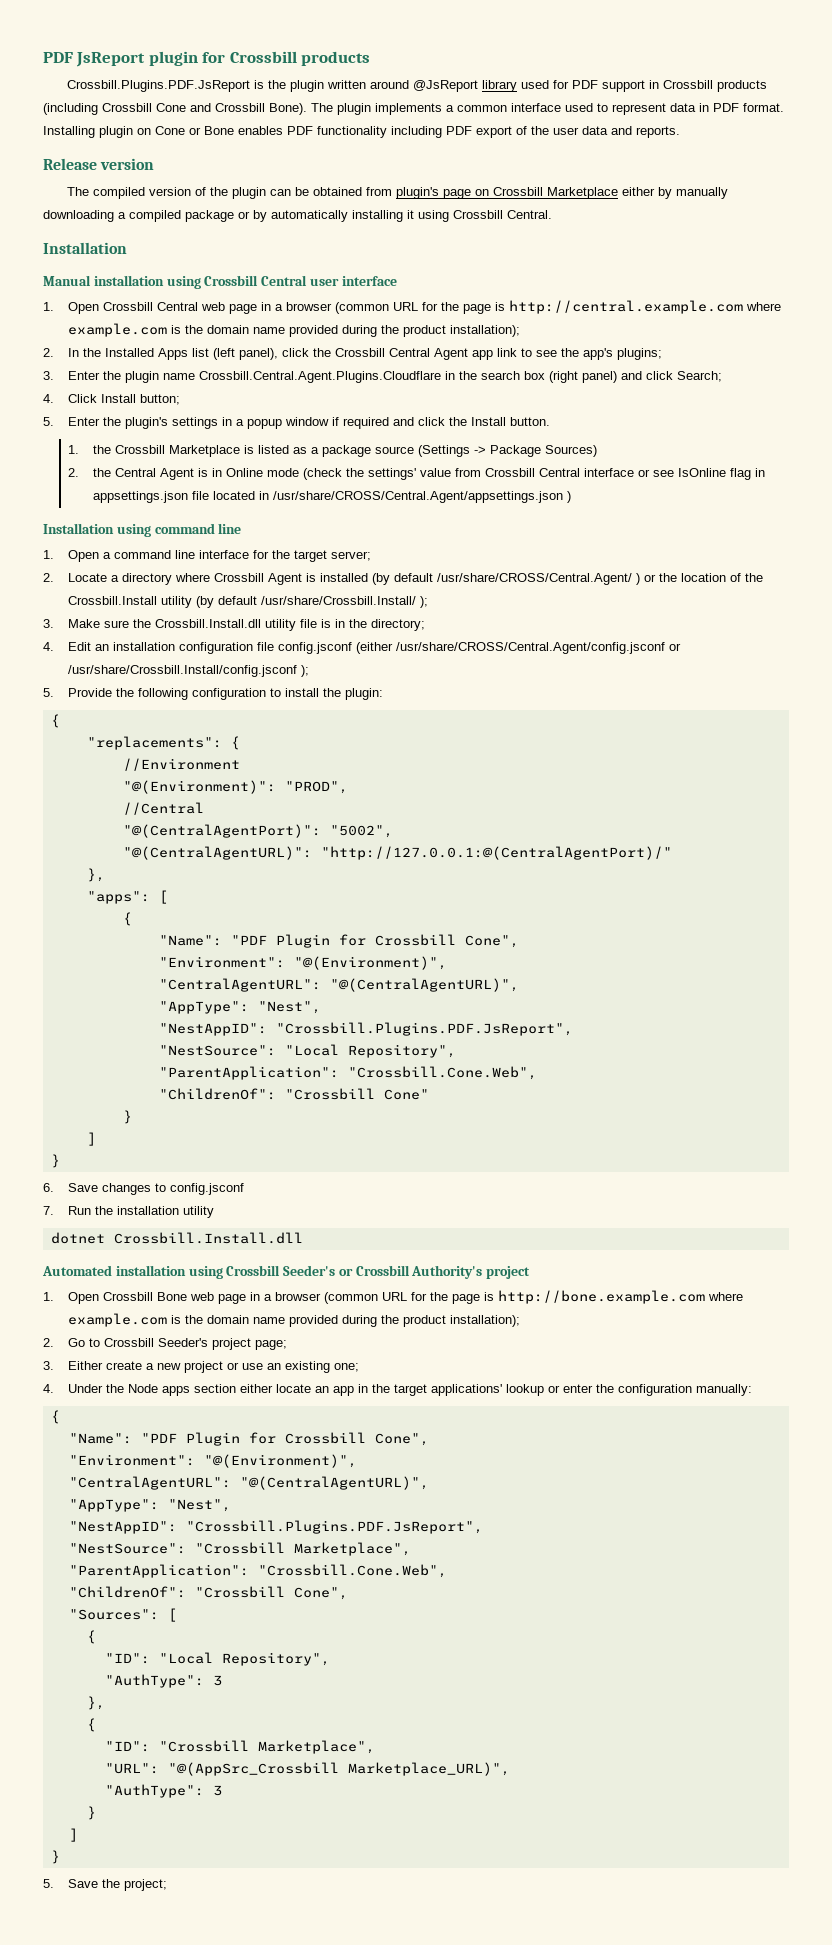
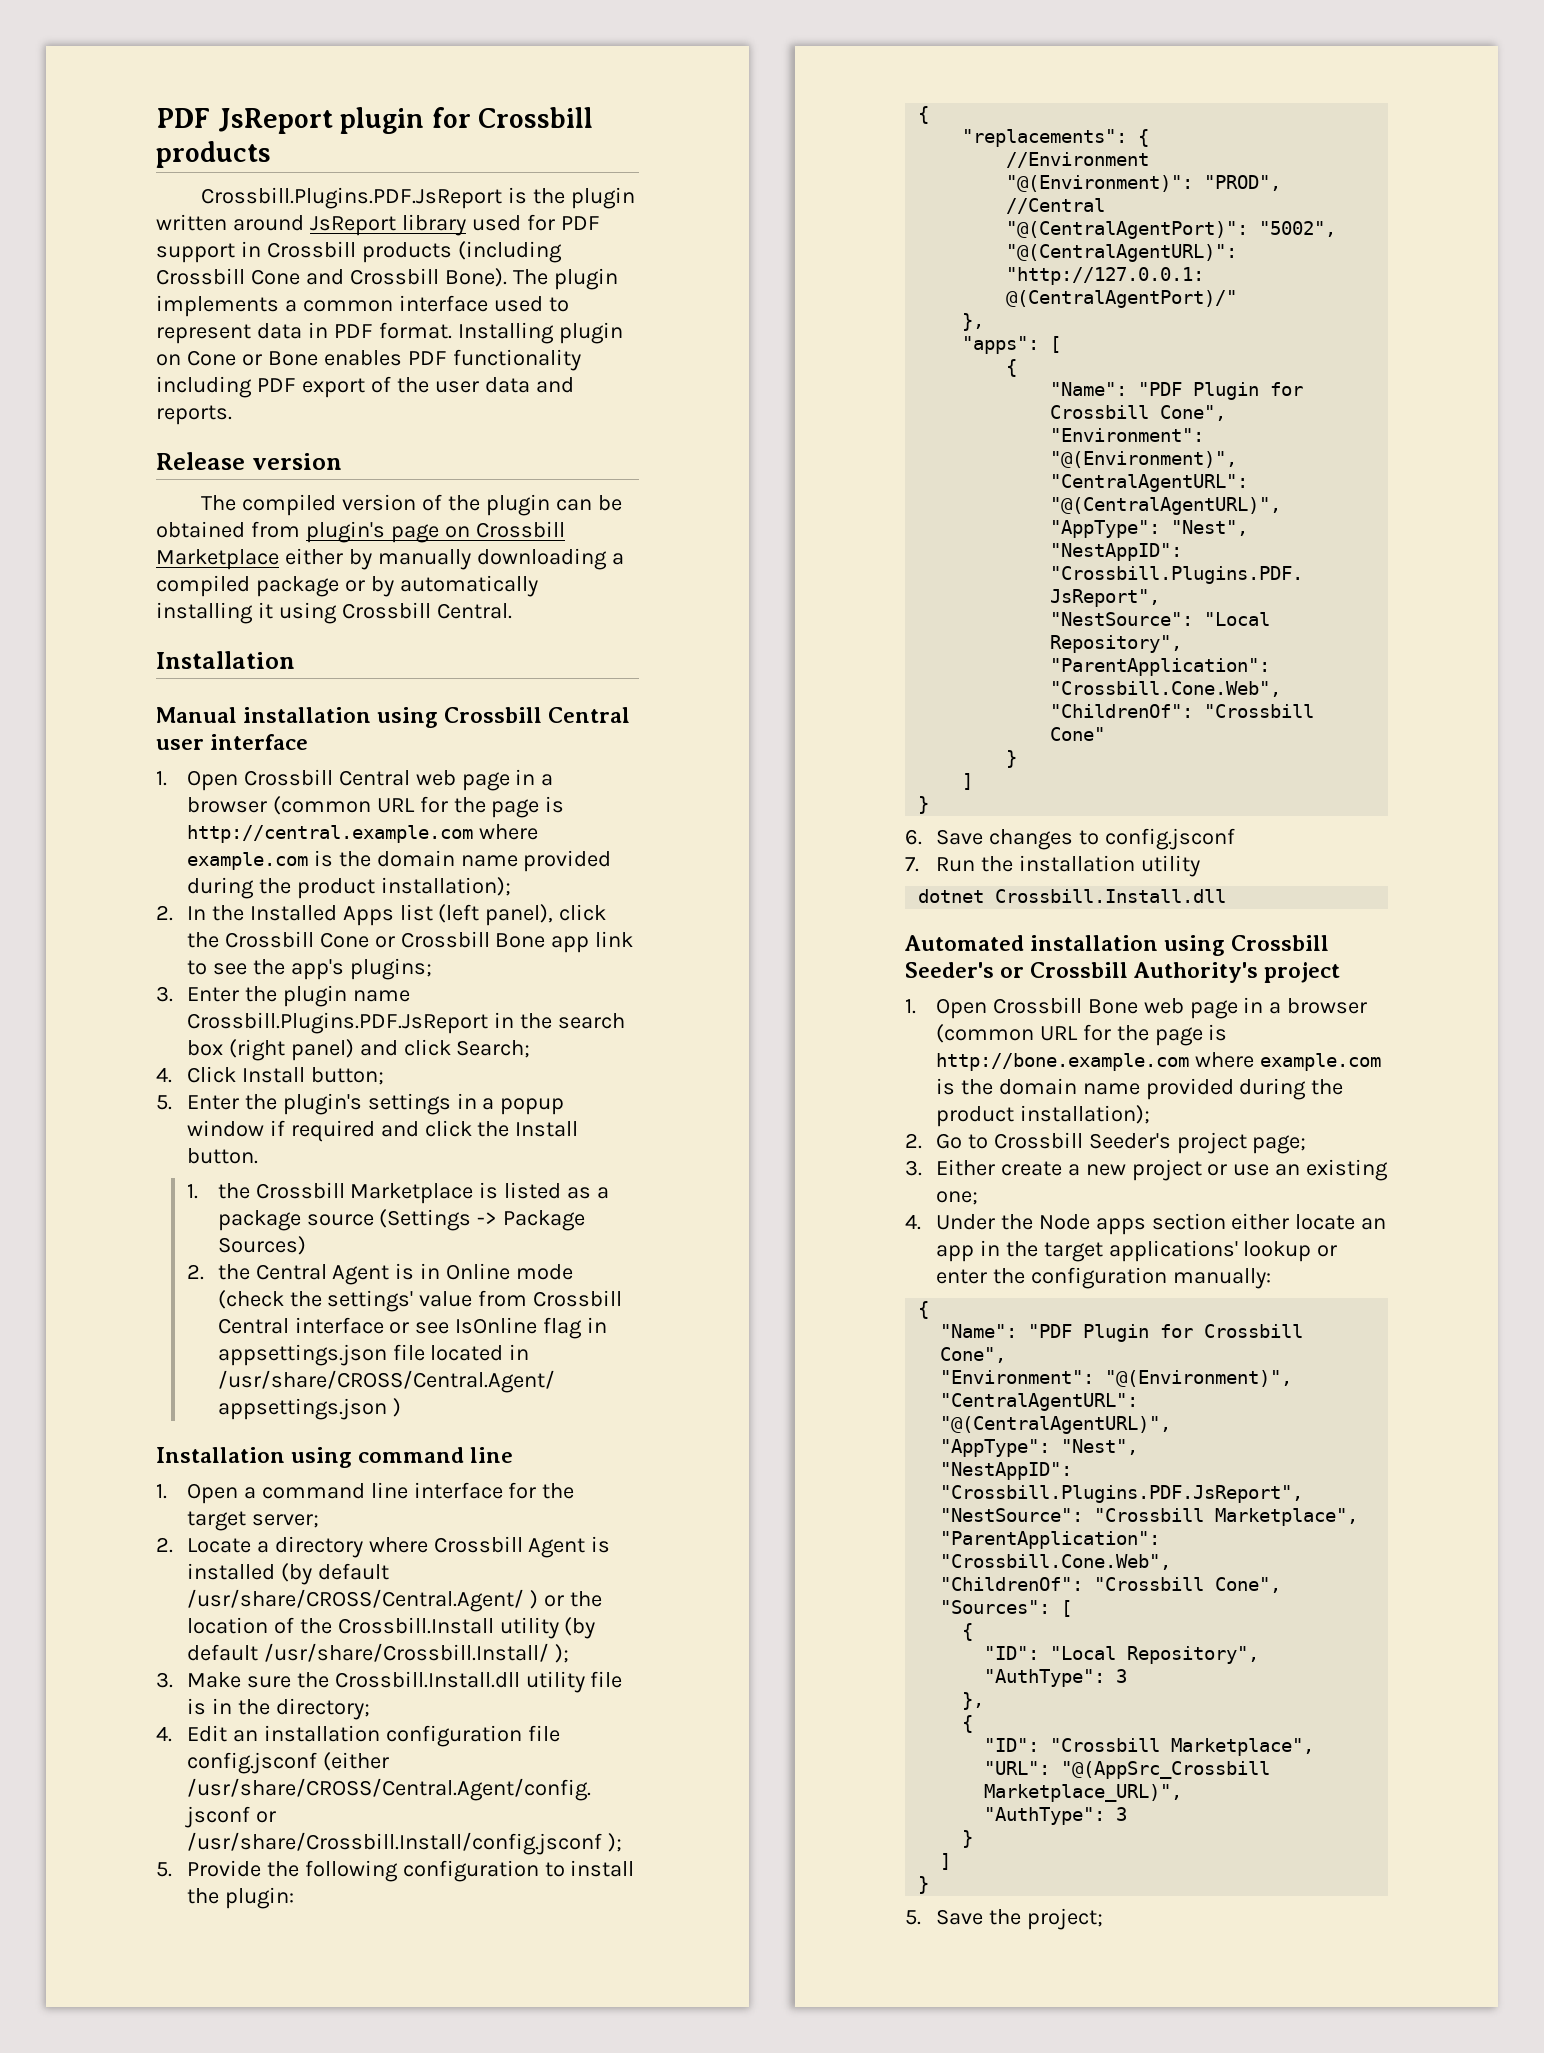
- Crossbill.Plugins.PDF.JsReport is the plugin written around @JsReport library used for PDF support in Crossbill products (including Crossbill Cone and Crossbill Bone).
+ Crossbill.Plugins.PDF.JsReport is the plugin written around JsReport library used for PDF support in Crossbill products (including Crossbill Cone and Crossbill Bone).
- 2. In the Installed Apps list (left panel), click the Crossbill Central Agent app link to see the app's plugins;
+ 2. In the Installed Apps list (left panel), click the Crossbill Cone or Crossbill Bone app link to see the app's plugins;
- 3. Enter the plugin name Crossbill.Central.Agent.Plugins.Cloudflare in the search box (right panel) and click Search;
+ 3. Enter the plugin name Crossbill.Plugins.PDF.JsReport in the search box (right panel) and click Search;

